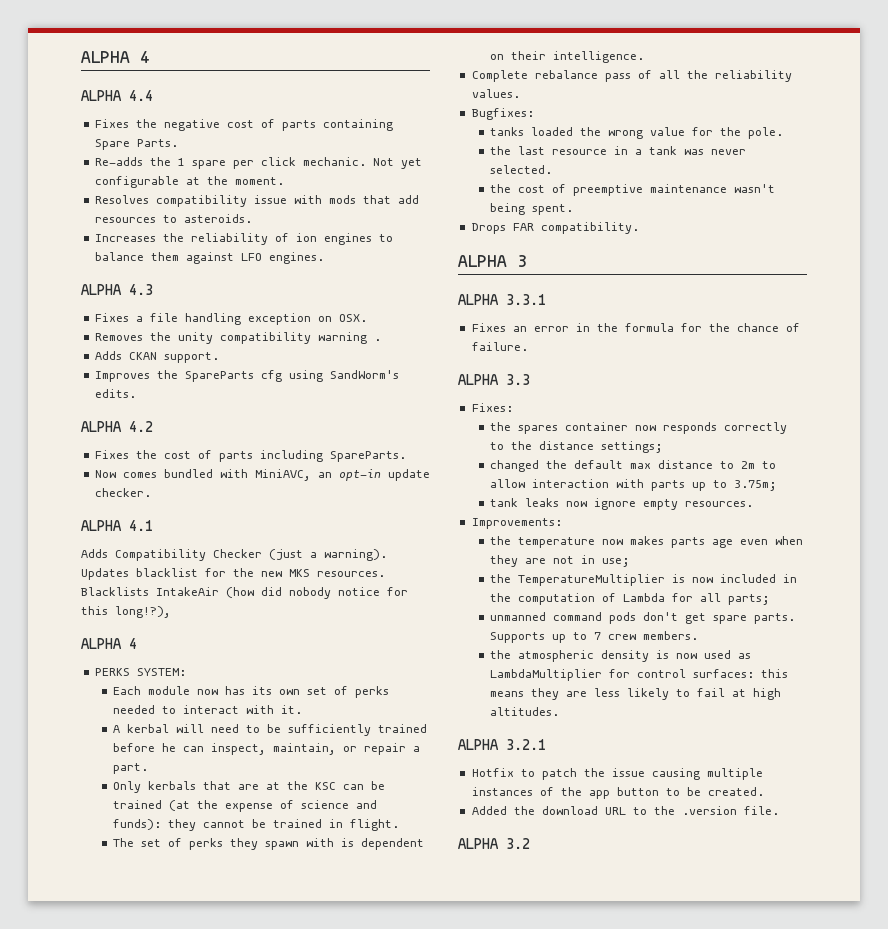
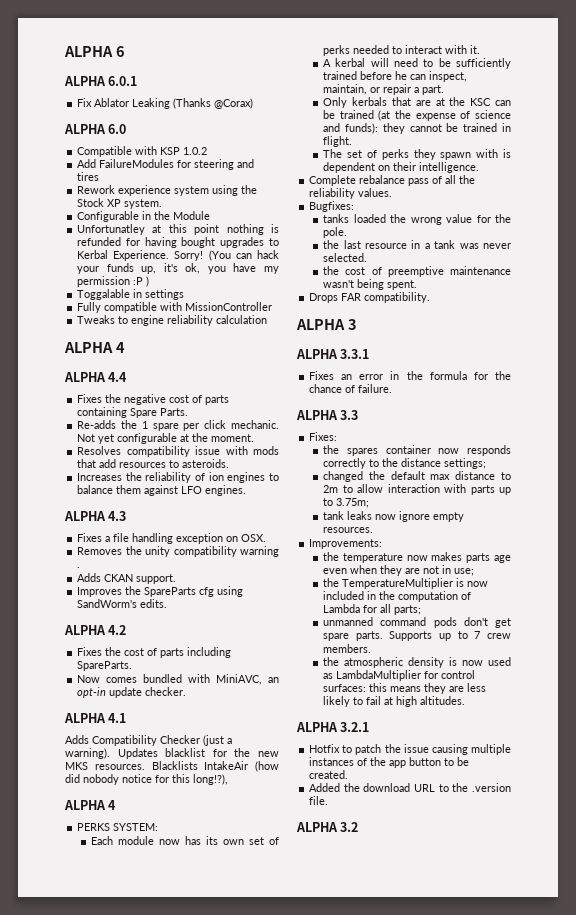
+ ALPHA 6
+ ALPHA 6.0.1
+ Fix Ablator Leaking (Thanks @Corax)
+ ALPHA 6.0
+ Compatible with KSP 1.0.2
+ Add FailureModules for steering and tires
+ Rework experience system using the Stock XP system.
+ Configurable in the Module
+ Unfortunatley at this point nothing is refunded for having bought upgrades to Kerbal Experience. Sorry! (You can hack your funds up, it's ok, you have my permission :P )
+ Toggalable in settings
+ Fully compatible with MissionController
+ Tweaks to engine reliability calculation

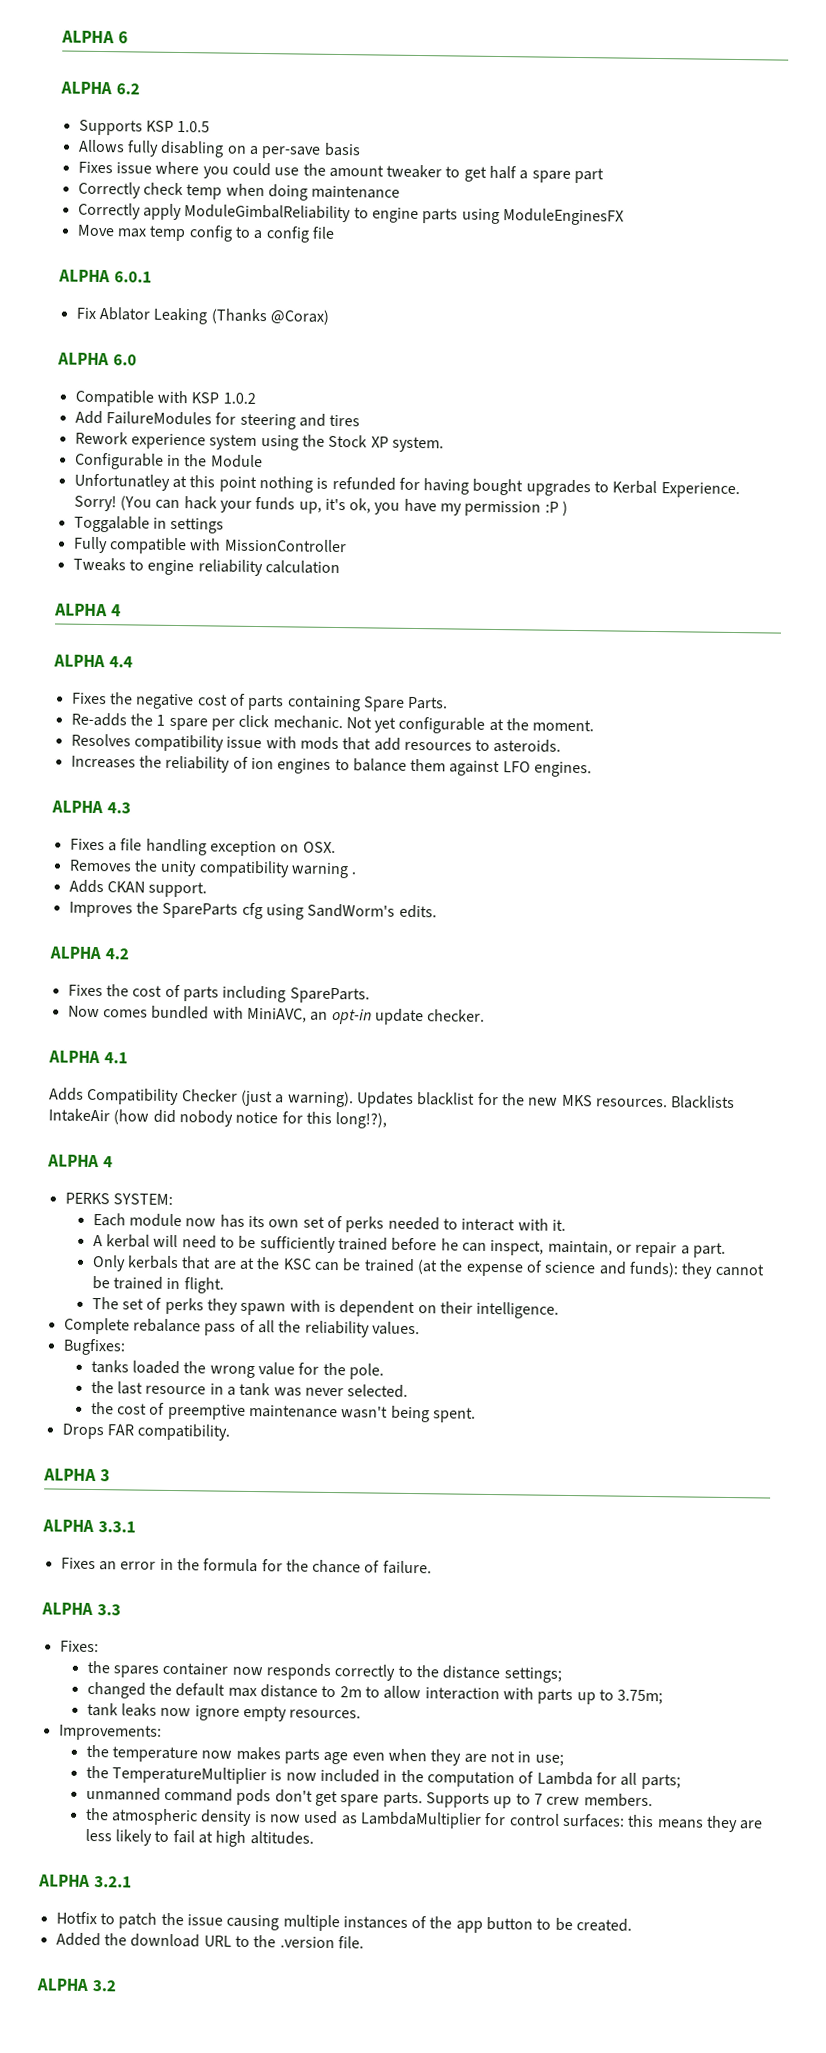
+ ALPHA 6.2
+ Supports KSP 1.0.5
+ Allows fully disabling on a per-save basis
+ Fixes issue where you could use the amount tweaker to get half a spare part
+ Correctly check temp when doing maintenance
+ Correctly apply ModuleGimbalReliability to engine parts using ModuleEnginesFX
+ Move max temp config to a config file

